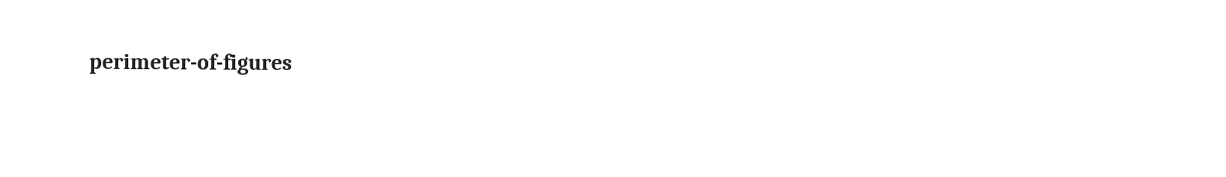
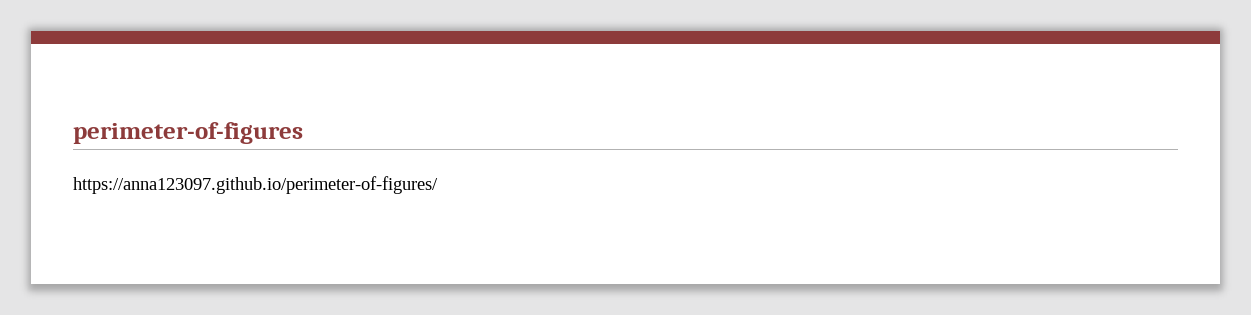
+ https://anna123097.github.io/perimeter-of-figures/

